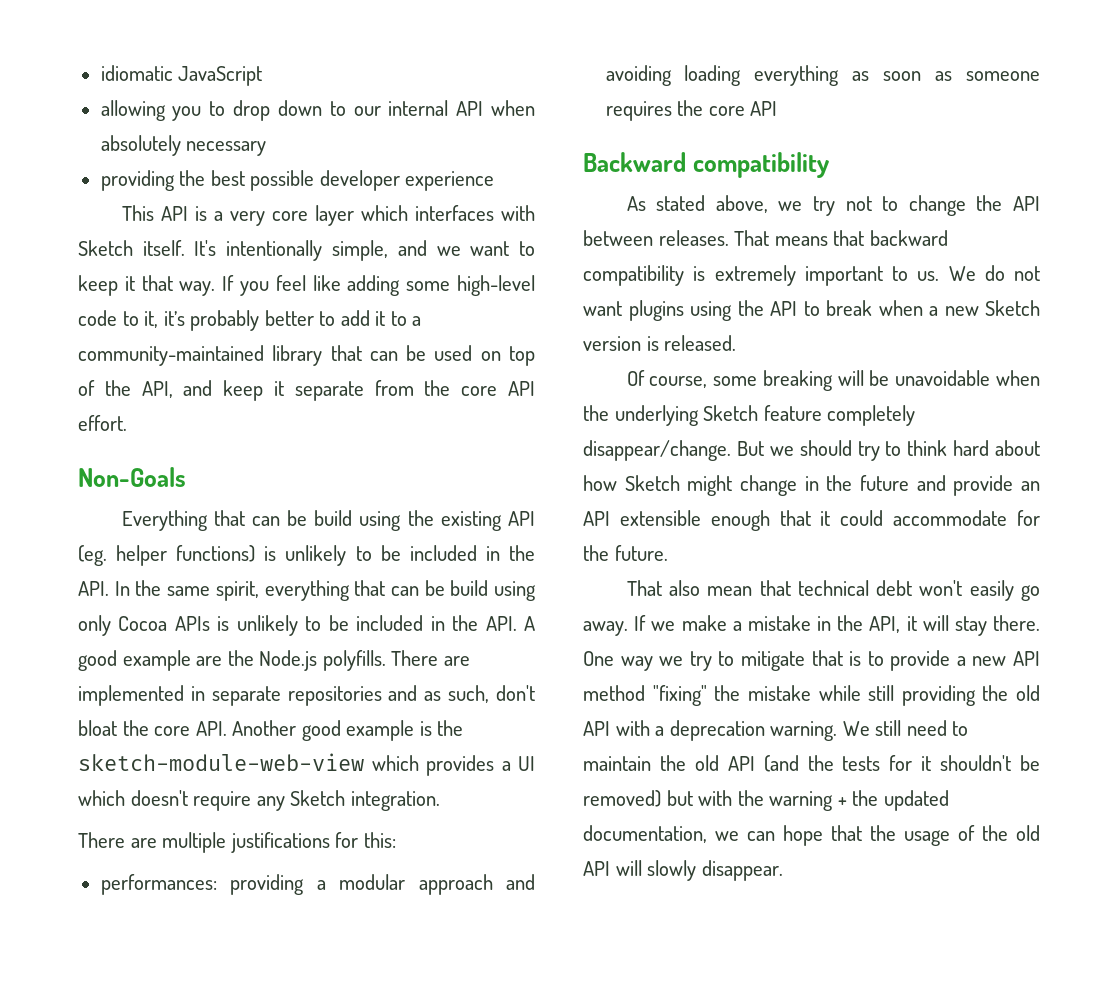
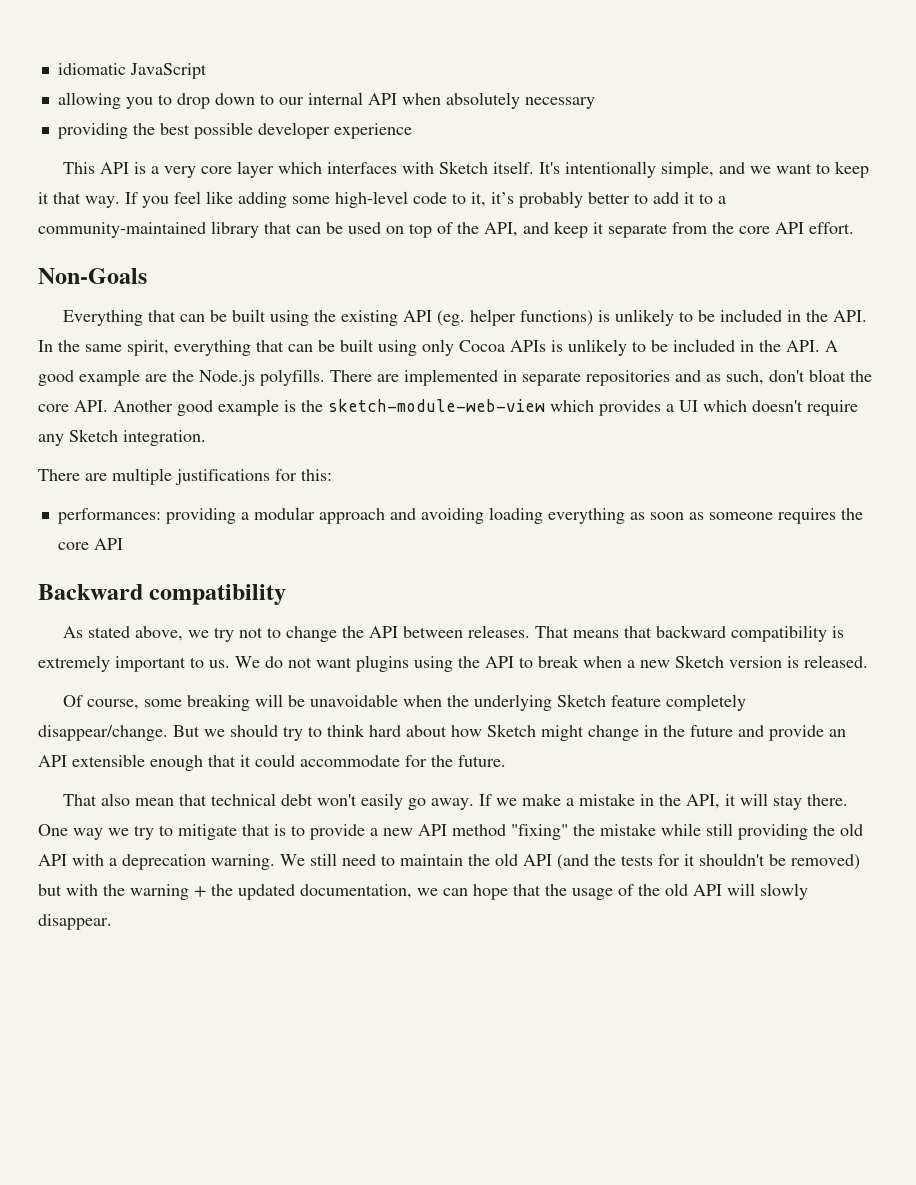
- Everything that can be build using the existing API (eg. helper functions) is unlikely to be included in the API. In the same spirit, everything that can be build using only Cocoa APIs is unlikely to be included in the API. A good example are the Node.js polyfills.
+ Everything that can be built using the existing API (eg. helper functions) is unlikely to be included in the API. In the same spirit, everything that can be built using only Cocoa APIs is unlikely to be included in the API. A good example are the Node.js polyfills.

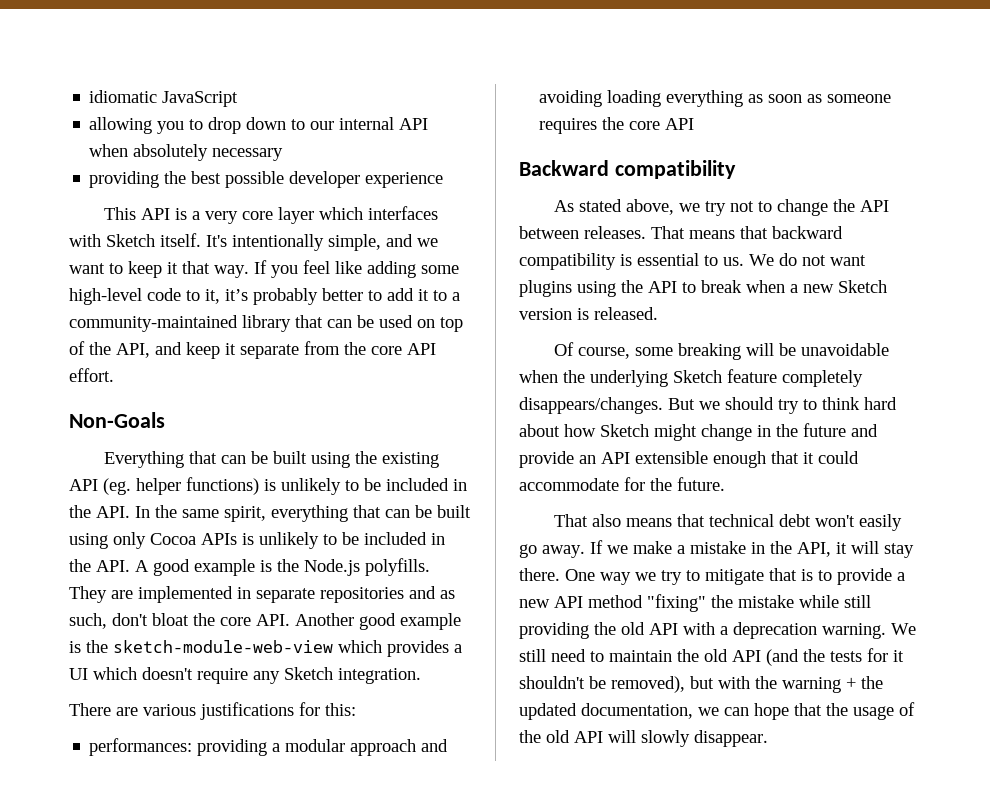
- Everything that can be built using the existing API (eg. helper functions) is unlikely to be included in the API. In the same spirit, everything that can be built using only Cocoa APIs is unlikely to be included in the API. A good example are the Node.js polyfills.
+ Everything that can be built using the existing API (eg. helper functions) is unlikely to be included in the API. In the same spirit, everything that can be built using only Cocoa APIs is unlikely to be included in the API. A good example is the Node.js polyfills.
- There are implemented in separate repositories and as such, don't bloat the core API. Another good example is the sketch-module-web-view which provides a UI which doesn't require any Sketch integration.
+ They are implemented in separate repositories and as such, don't bloat the core API. Another good example is the sketch-module-web-view which provides a UI which doesn't require any Sketch integration.
- There are multiple justifications for this:
+ There are various justifications for this:
- That means that backward compatibility is extremely important to us.
+ That means that backward compatibility is essential to us.
- Of course, some breaking will be unavoidable when the underlying Sketch feature completely disappear/change.
+ Of course, some breaking will be unavoidable when the underlying Sketch feature completely disappears/changes.
- That also mean that technical debt won't easily go away.
+ That also means that technical debt won't easily go away.
- We still need to maintain the old API (and the tests for it shouldn't be removed) but with the warning + the updated documentation, we can hope that the usage of the old API will slowly disappear.
+ We still need to maintain the old API (and the tests for it shouldn't be removed), but with the warning + the updated documentation, we can hope that the usage of the old API will slowly disappear.

